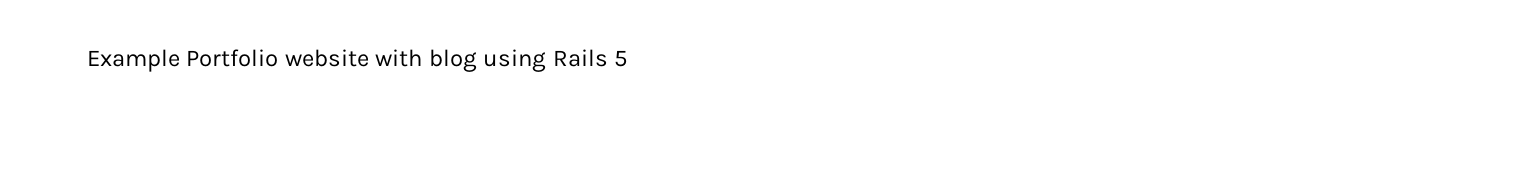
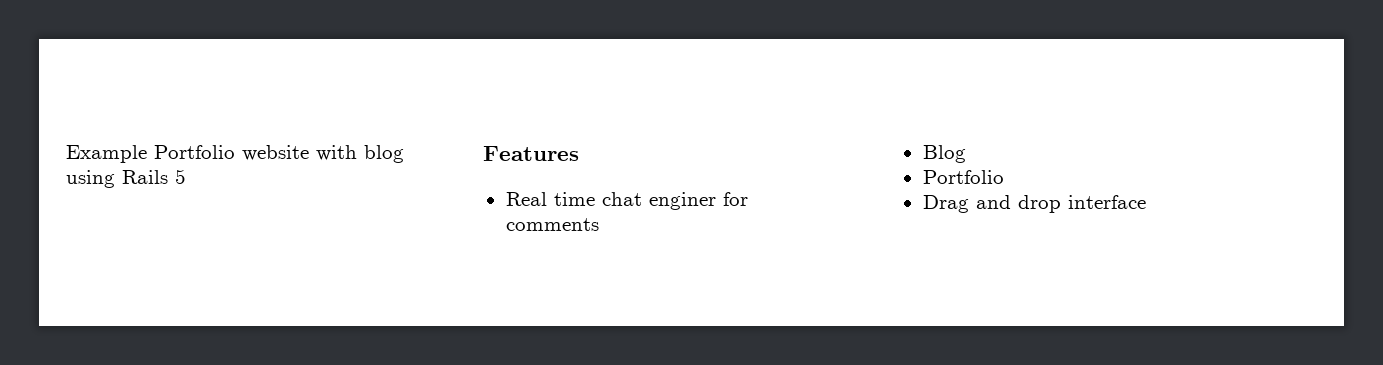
+ Features
+ Real time chat enginer for comments
+ Blog
+ Portfolio
+ Drag and drop interface

